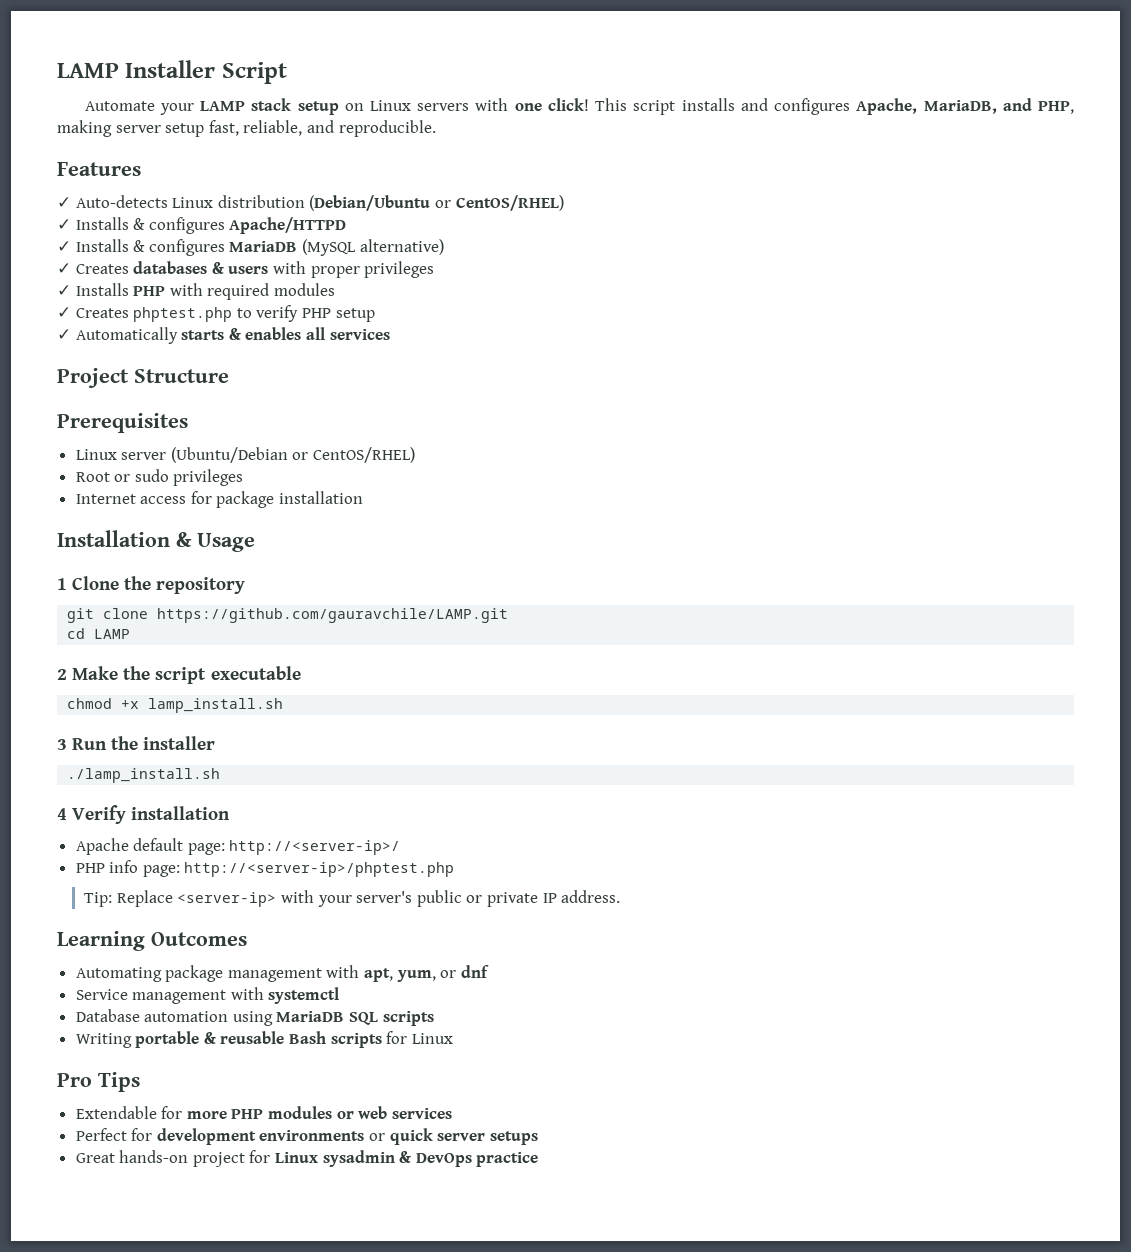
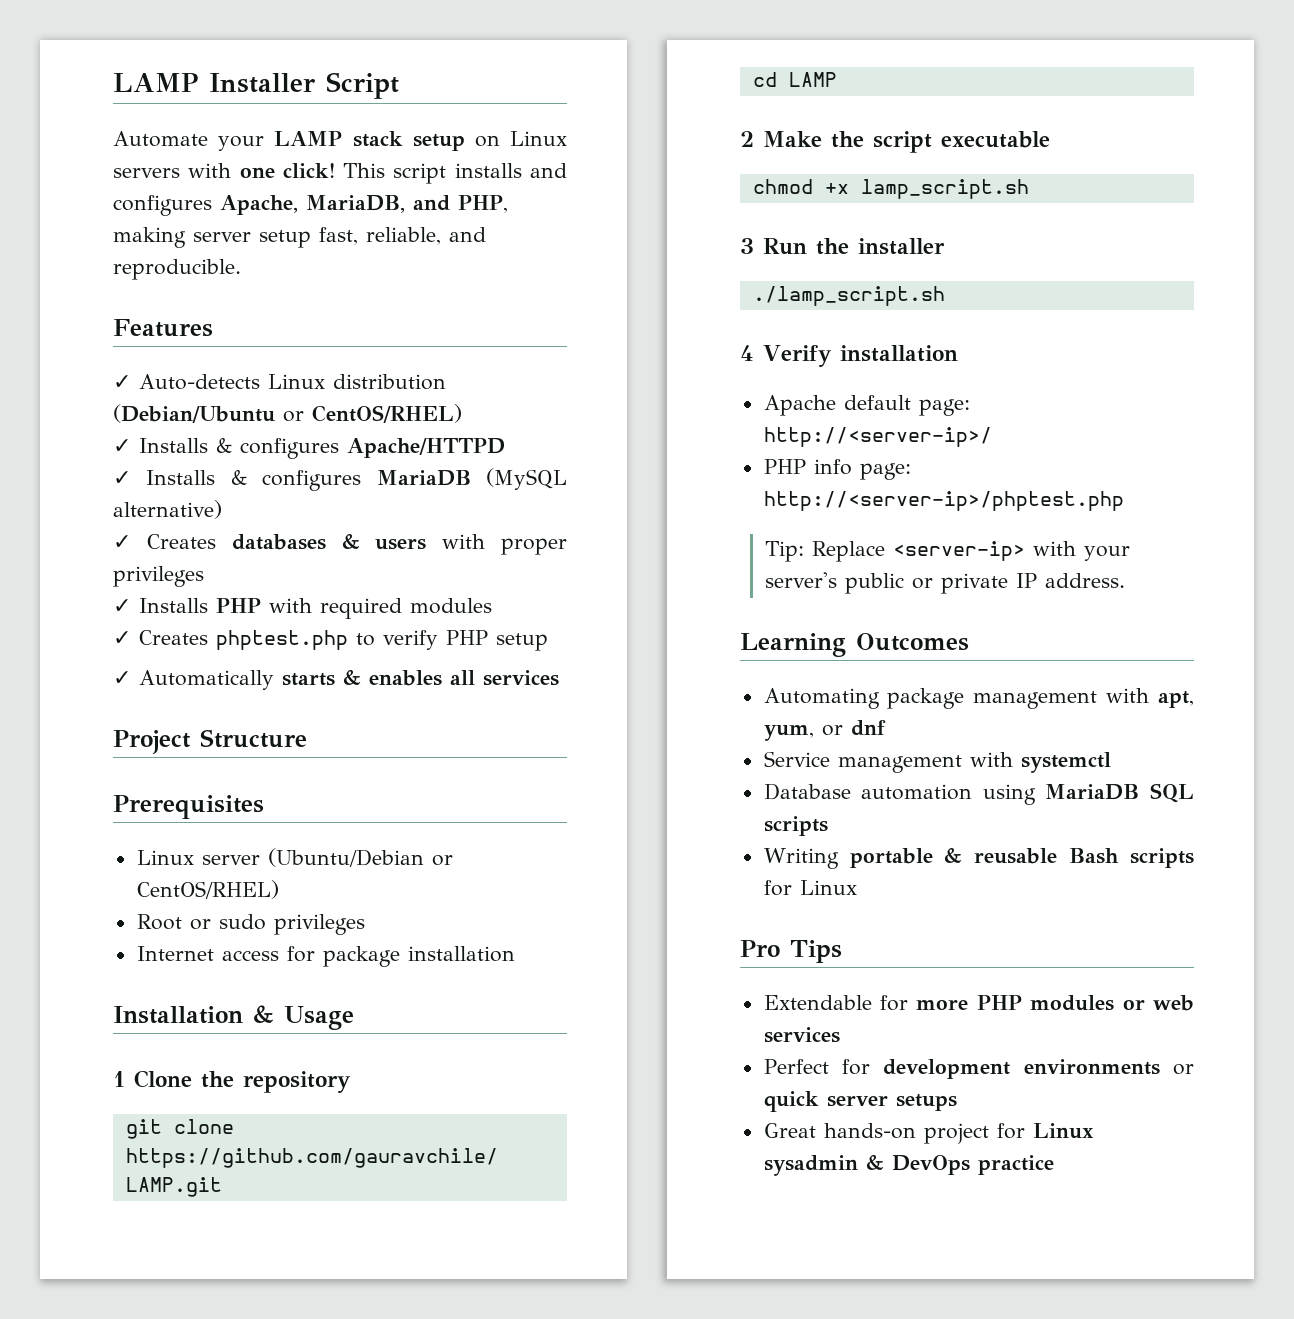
- chmod +x lamp_install.sh
+ chmod +x lamp_script.sh
- ./lamp_install.sh
+ ./lamp_script.sh

